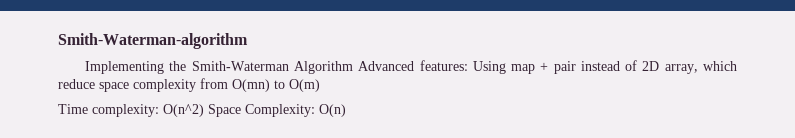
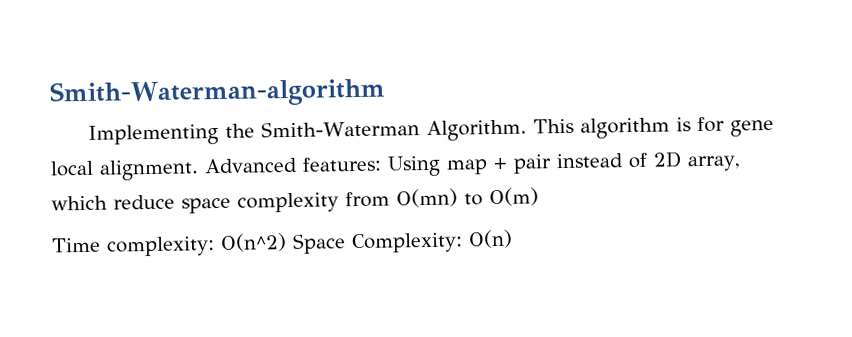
- Implementing the Smith-Waterman Algorithm Advanced features: Using map + pair instead of 2D array, which reduce space complexity from O(mn) to O(m)
+ Implementing the Smith-Waterman Algorithm. This algorithm is for gene local alignment. Advanced features: Using map + pair instead of 2D array, which reduce space complexity from O(mn) to O(m)

